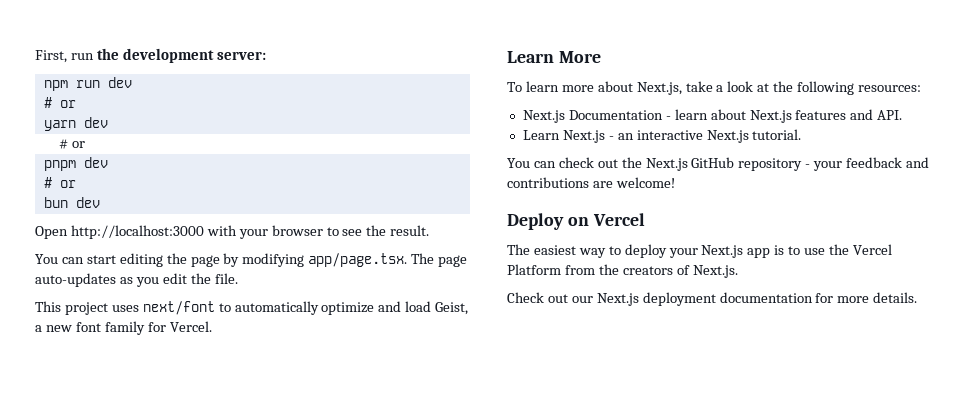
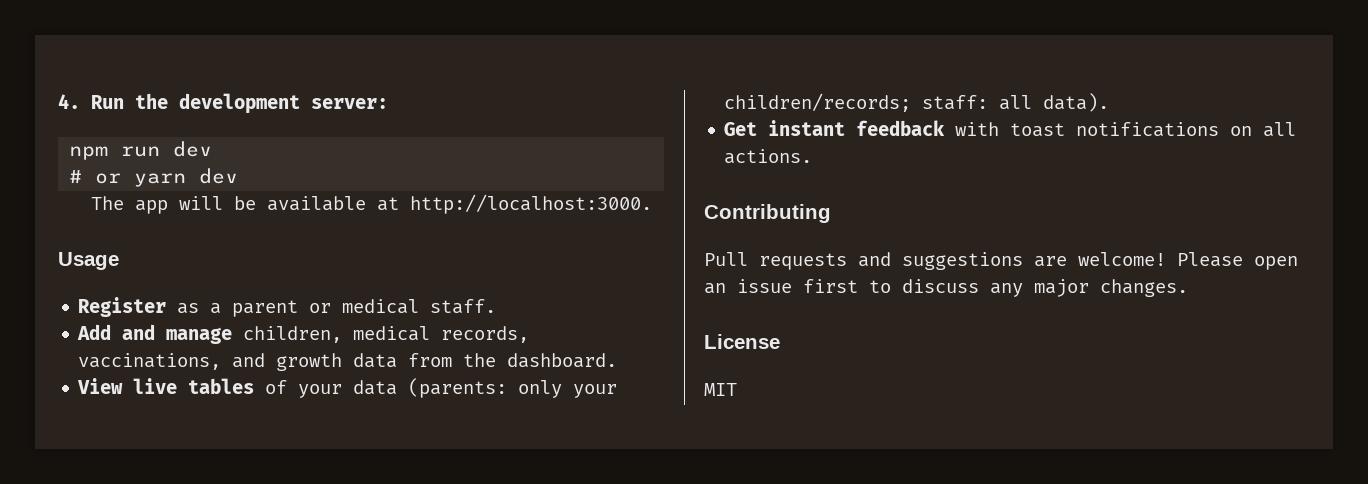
- First, run the development server:
+ 4. Run the development server:
  npm run dev
- # or
- yarn dev
- # or
- pnpm dev
- # or
- bun dev
- Open http://localhost:3000 with your browser to see the result.
- You can start editing the page by modifying app/page.tsx. The page auto-updates as you edit the file.
- This project uses next/font to automatically optimize and load Geist, a new font family for Vercel.
- Learn More
- To learn more about Next.js, take a look at the following resources:
- Next.js Documentation - learn about Next.js features and API.
- Learn Next.js - an interactive Next.js tutorial.
- You can check out the Next.js GitHub repository - your feedback and contributions are welcome!
- Deploy on Vercel
- The easiest way to deploy your Next.js app is to use the Vercel Platform from the creators of Next.js.
- Check out our Next.js deployment documentation for more details.
+ # or yarn dev
+ The app will be available at http://localhost:3000.
+ Usage
+ Register as a parent or medical staff.
+ Add and manage children, medical records, vaccinations, and growth data from the dashboard.
+ View live tables of your data (parents: only your children/records; staff: all data).
+ Get instant feedback with toast notifications on all actions.
+ Contributing
+ Pull requests and suggestions are welcome! Please open an issue first to discuss any major changes.
+ License
+ MIT

